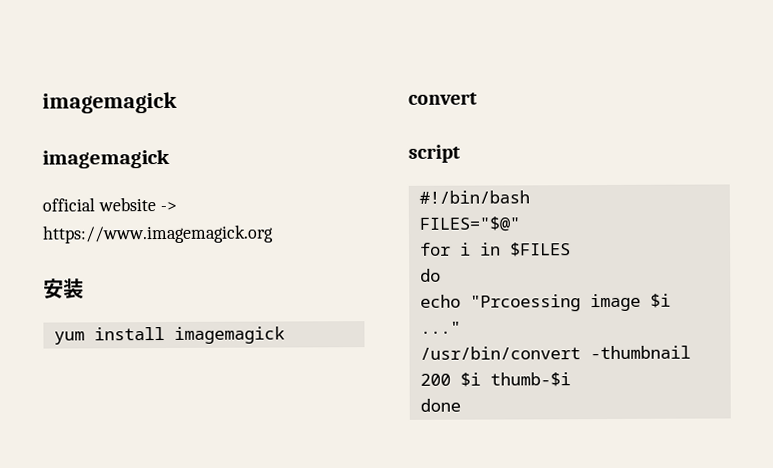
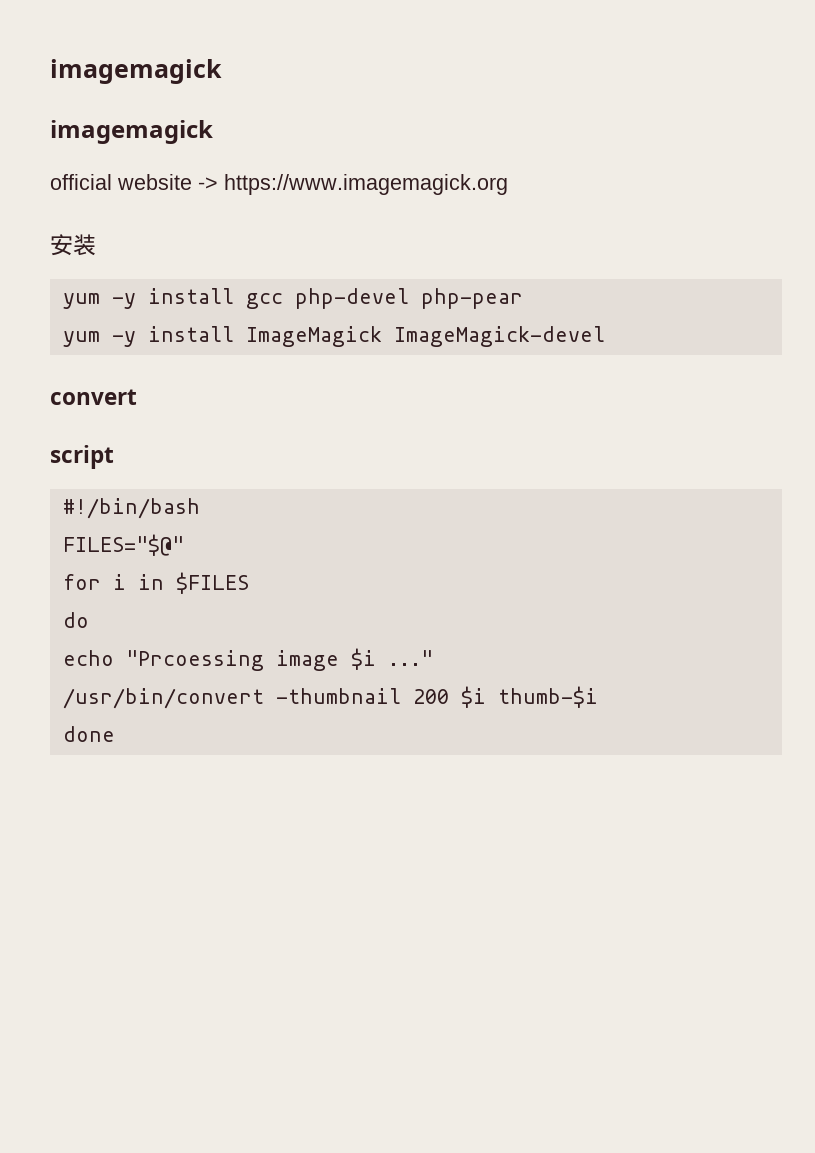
- yum install imagemagick
+ yum -y install gcc php-devel php-pear
+ yum -y install ImageMagick ImageMagick-devel

